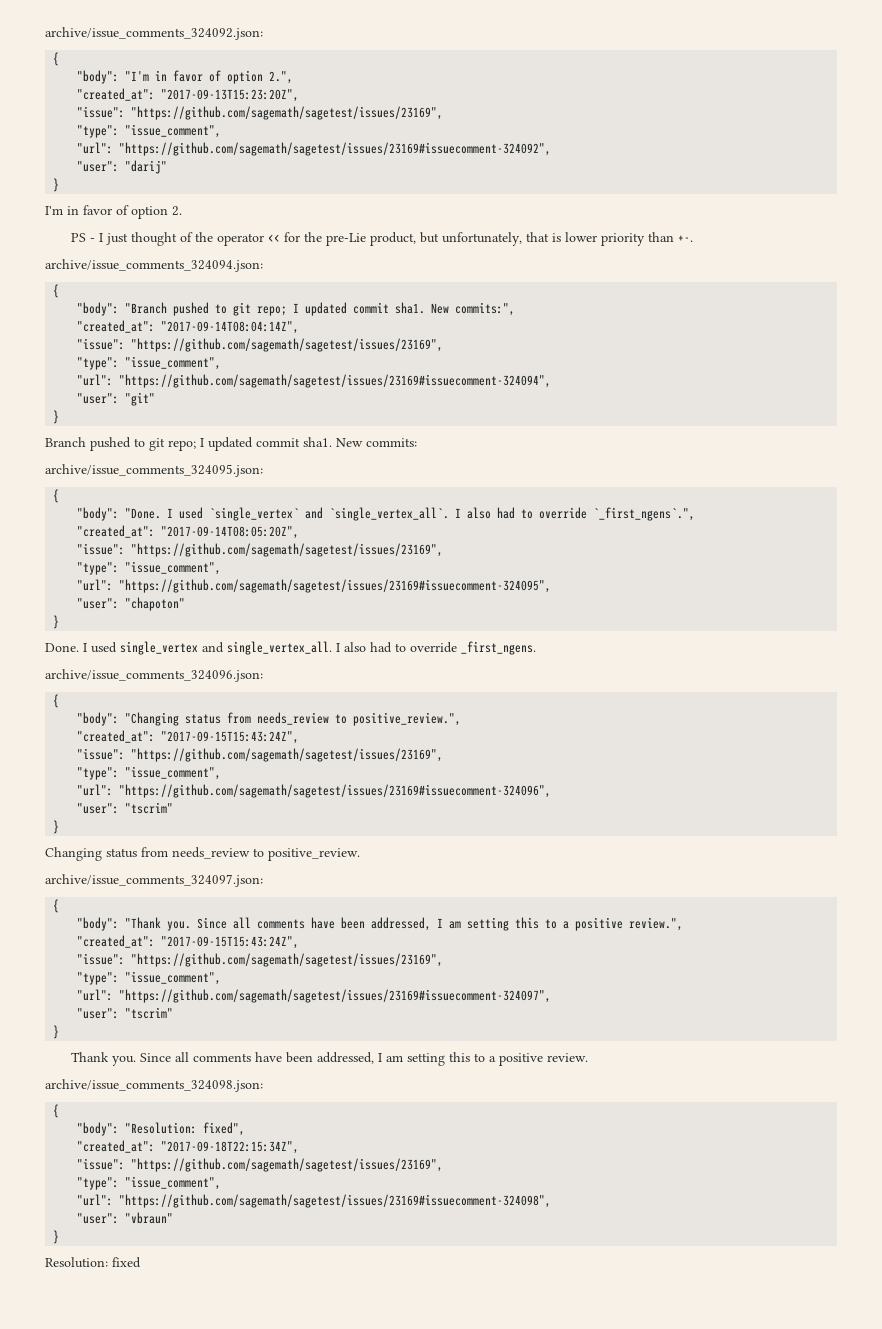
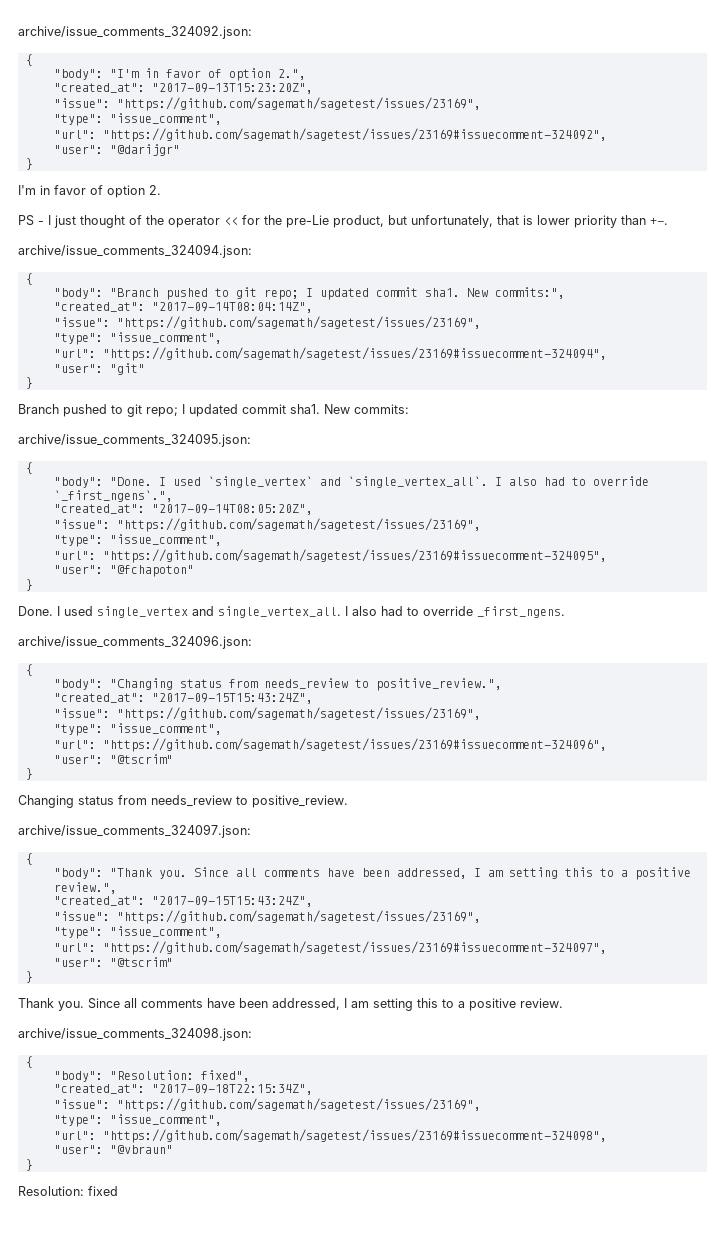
- "user": "darij"
+ "user": "@darijgr"
- "user": "chapoton"
+ "user": "@fchapoton"
  "url": "https://github.com/sagemath/sagetest/issues/23169#issuecomment-324096",
- "user": "tscrim"
+ "user": "@tscrim"
  "url": "https://github.com/sagemath/sagetest/issues/23169#issuecomment-324097",
- "user": "tscrim"
+ "user": "@tscrim"
- "user": "vbraun"
+ "user": "@vbraun"

